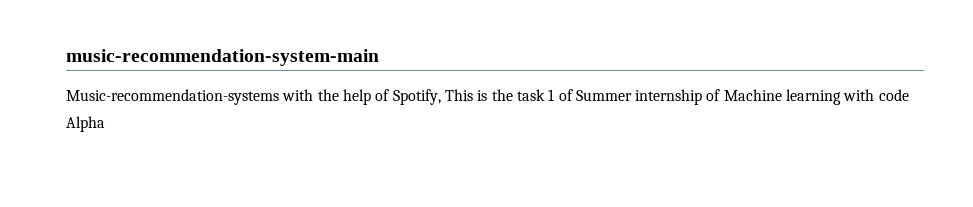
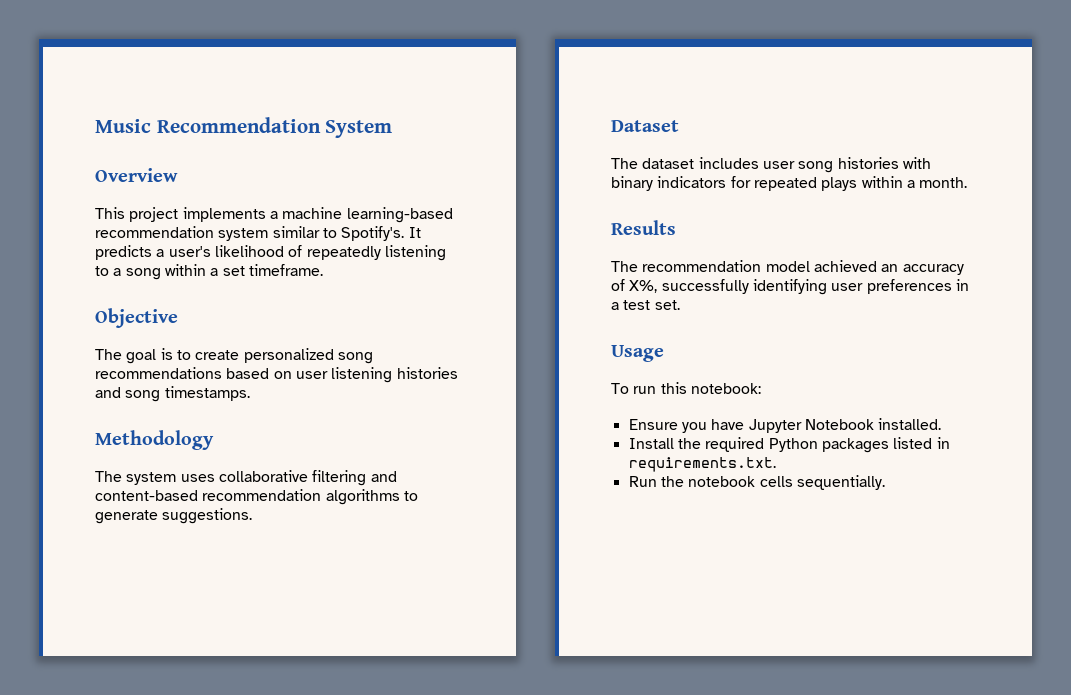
- music-recommendation-system-main
- Music-recommendation-systems with the help of Spotify, This is the task 1 of Summer internship of Machine learning with code Alpha
+ Music Recommendation System
+ Overview
+ This project implements a machine learning-based recommendation system similar to Spotify's. It predicts a user's likelihood of repeatedly listening to a song within a set timeframe.
+ Objective
+ The goal is to create personalized song recommendations based on user listening histories and song timestamps.
+ Methodology
+ The system uses collaborative filtering and content-based recommendation algorithms to generate suggestions.
+ Dataset
+ The dataset includes user song histories with binary indicators for repeated plays within a month.
+ Results
+ The recommendation model achieved an accuracy of X%, successfully identifying user preferences in a test set.
+ Usage
+ To run this notebook:
+ Ensure you have Jupyter Notebook installed.
+ Install the required Python packages listed in requirements.txt.
+ Run the notebook cells sequentially.

